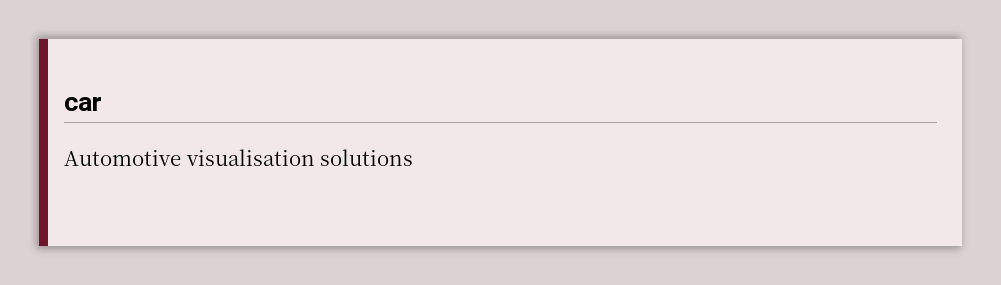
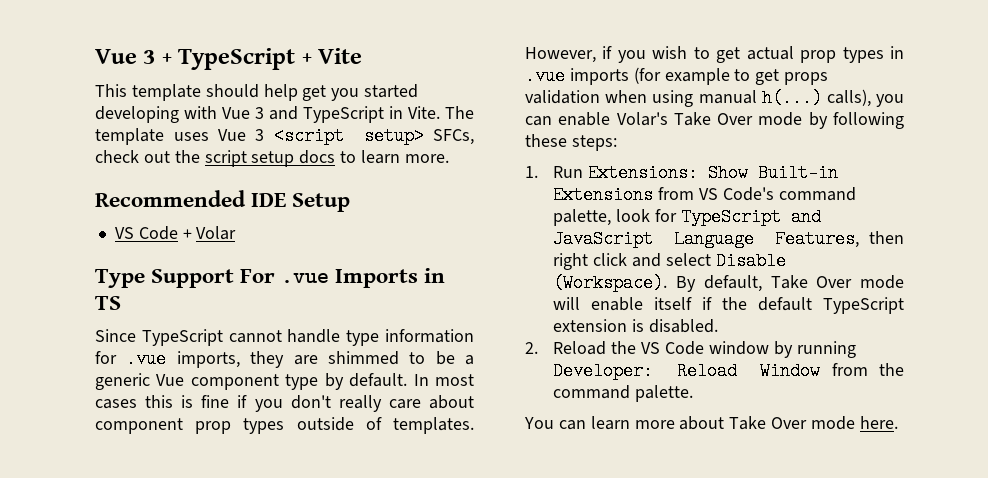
- car
- Automotive visualisation solutions
+ Vue 3 + TypeScript + Vite
+ This template should help get you started developing with Vue 3 and TypeScript in Vite. The template uses Vue 3 <script setup> SFCs, check out the script setup docs to learn more.
+ Recommended IDE Setup
+ VS Code + Volar
+ Type Support For .vue Imports in TS
+ Since TypeScript cannot handle type information for .vue imports, they are shimmed to be a generic Vue component type by default. In most cases this is fine if you don't really care about component prop types outside of templates. However, if you wish to get actual prop types in .vue imports (for example to get props validation when using manual h(...) calls), you can enable Volar's Take Over mode by following these steps:
+ 1. Run Extensions: Show Built-in Extensions from VS Code's command palette, look for TypeScript and JavaScript Language Features, then right click and select Disable (Workspace). By default, Take Over mode will enable itself if the default TypeScript extension is disabled.
+ 2. Reload the VS Code window by running Developer: Reload Window from the command palette.
+ You can learn more about Take Over mode here.

